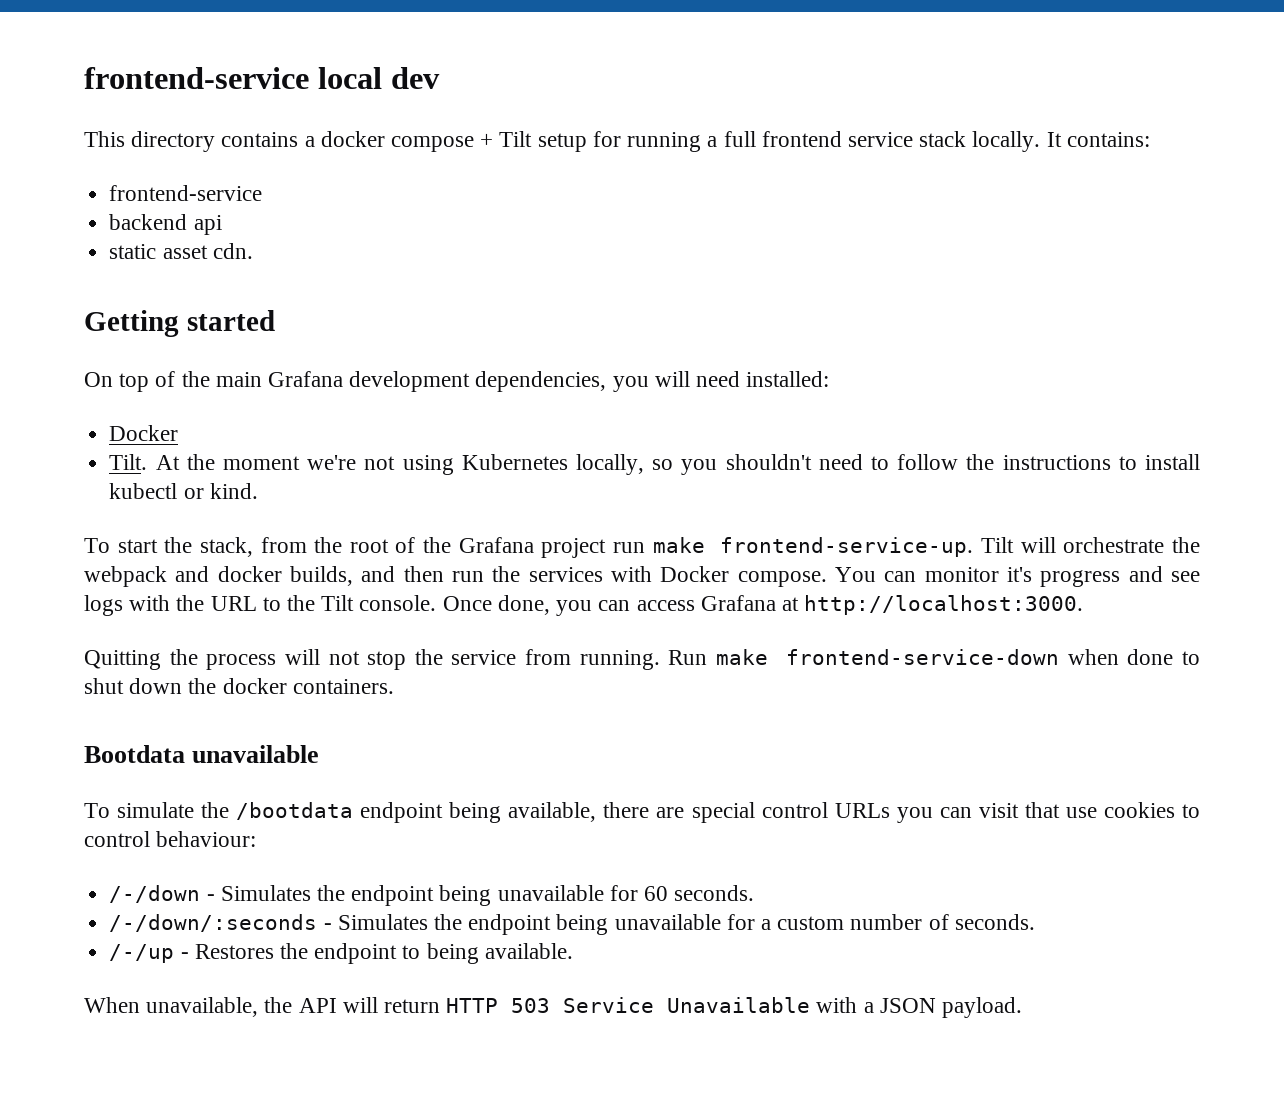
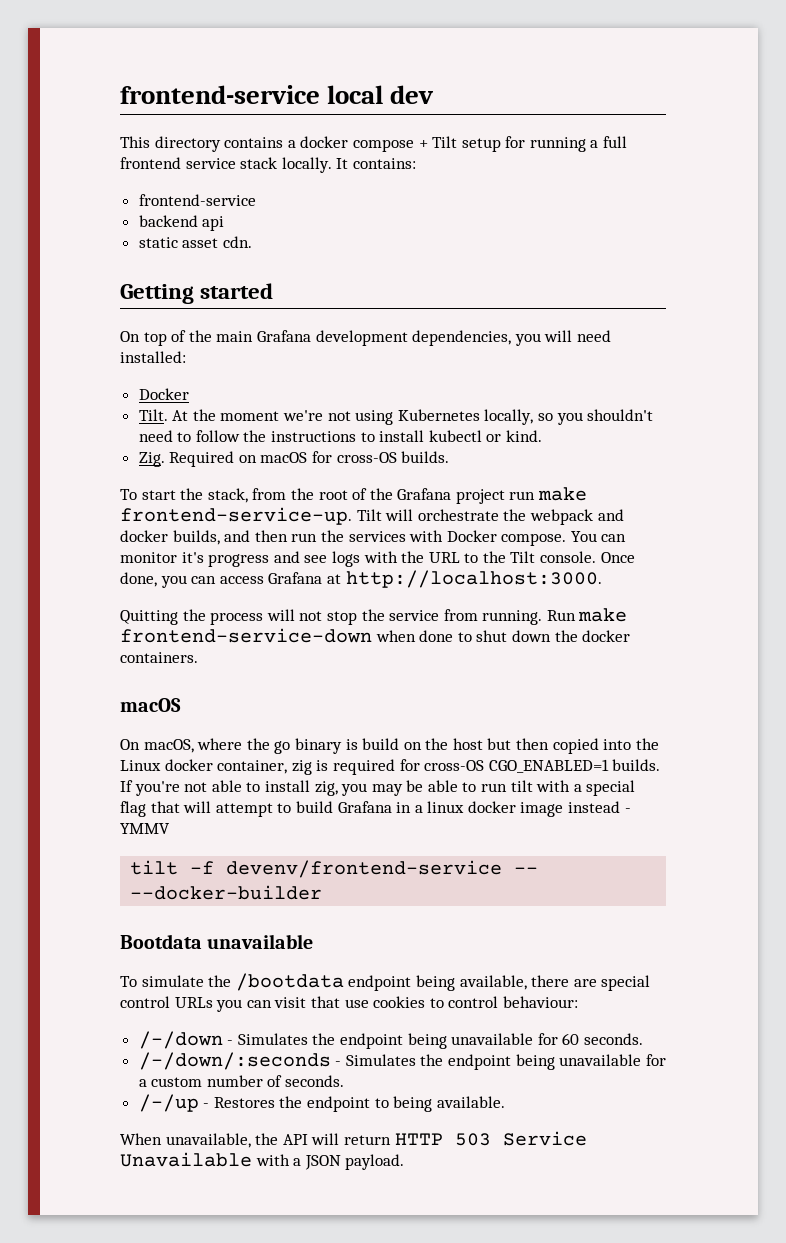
+ Zig. Required on macOS for cross-OS builds.
  Run make frontend-service-down when done to shut down the docker containers.
+ macOS
+ On macOS, where the go binary is build on the host but then copied into the Linux docker container, zig is required for cross-OS CGO_ENABLED=1 builds. If you're not able to install zig, you may be able to run tilt with a special flag that will attempt to build Grafana in a linux docker image instead - YMMV
+ tilt -f devenv/frontend-service -- --docker-builder

